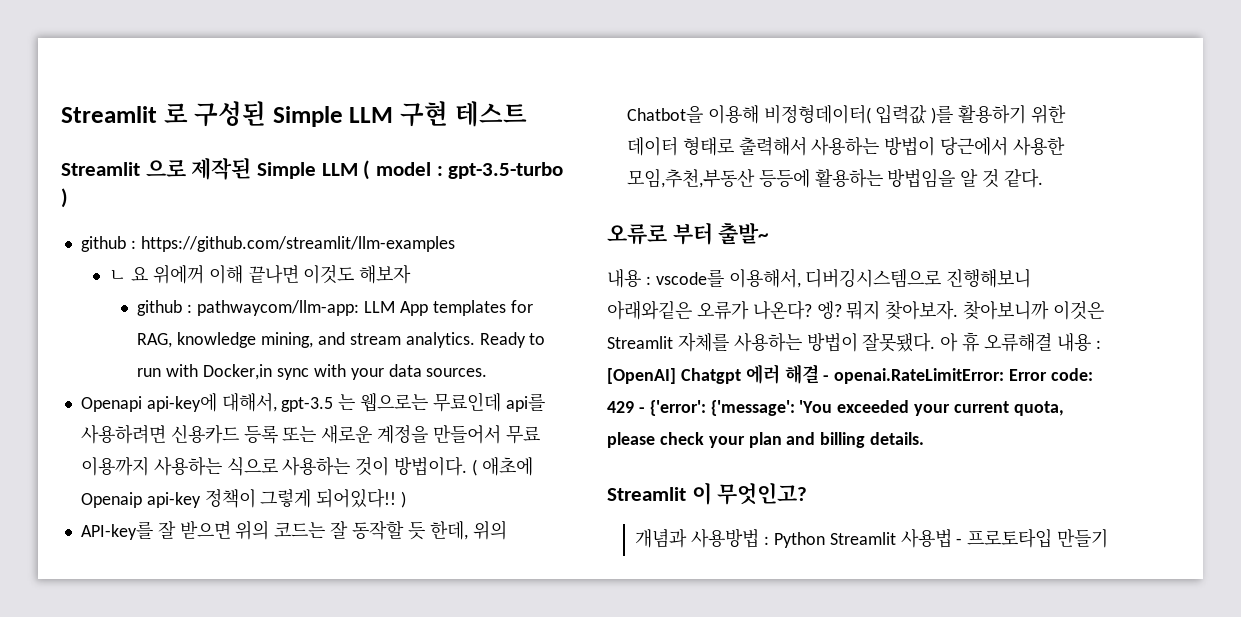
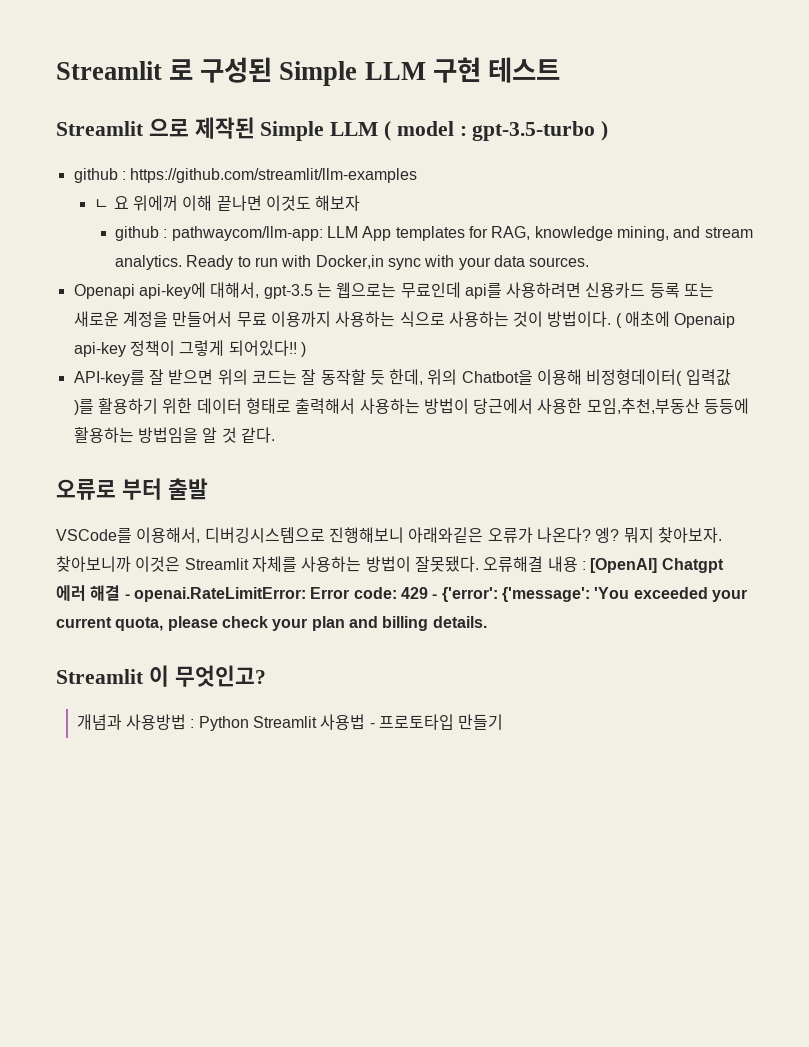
- 오류로 부터 출발~
- 내용 : vscode를 이용해서, 디버깅시스템으로 진행해보니 아래와깉은 오류가 나온다?
+ 오류로 부터 출발
+ VSCode를 이용해서, 디버깅시스템으로 진행해보니 아래와깉은 오류가 나온다?
- 아 휴 오류해결 내용 : [OpenAI] Chatgpt 에러 해결 - openai.RateLimitError: Error code: 429 - {'error': {'message': 'You exceeded your current quota, please check your plan and billing details.
+ 오류해결 내용 : [OpenAI] Chatgpt 에러 해결 - openai.RateLimitError: Error code: 429 - {'error': {'message': 'You exceeded your current quota, please check your plan and billing details.

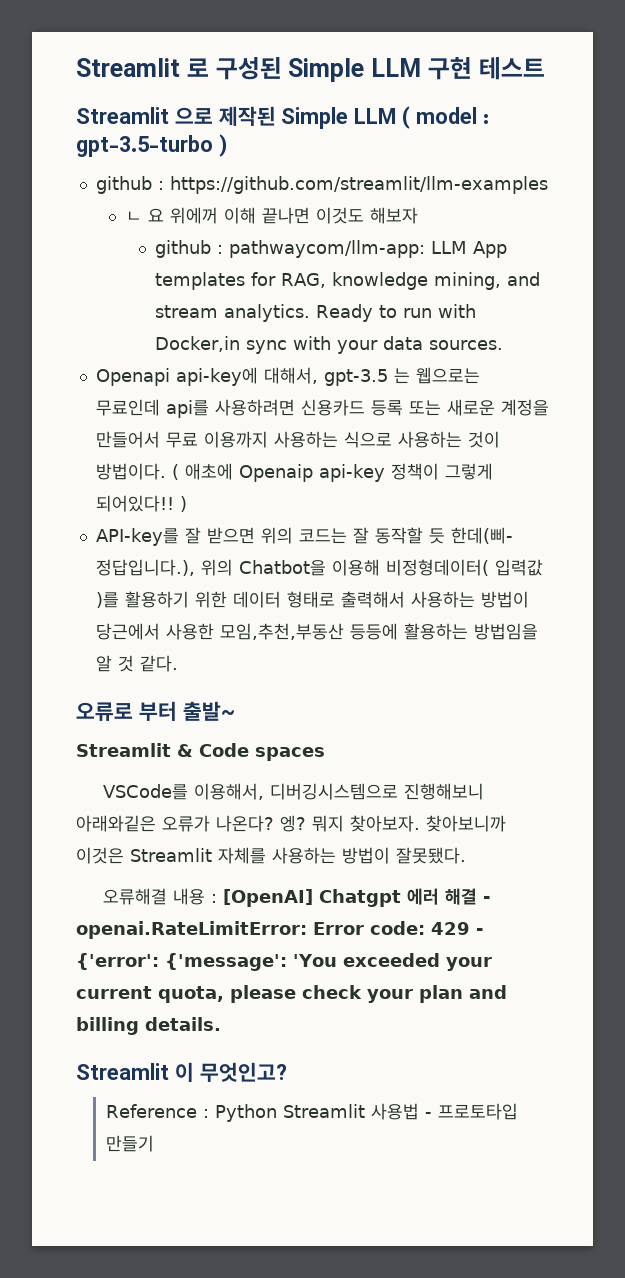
- API-key를 잘 받으면 위의 코드는 잘 동작할 듯 한데, 위의 Chatbot을 이용해 비정형데이터( 입력값 )를 활용하기 위한 데이터 형태로 출력해서 사용하는 방법이 당근에서 사용한 모임,추천,부동산 등등에 활용하는 방법임을 알 것 같다.
+ API-key를 잘 받으면 위의 코드는 잘 동작할 듯 한데(삐- 정답입니다.), 위의 Chatbot을 이용해 비정형데이터( 입력값 )를 활용하기 위한 데이터 형태로 출력해서 사용하는 방법이 당근에서 사용한 모임,추천,부동산 등등에 활용하는 방법임을 알 것 같다.
- 오류로 부터 출발
+ 오류로 부터 출발~
+ Streamlit & Code spaces
- 찾아보니까 이것은 Streamlit 자체를 사용하는 방법이 잘못됐다. 오류해결 내용 : [OpenAI] Chatgpt 에러 해결 - openai.RateLimitError: Error code: 429 - {'error': {'message': 'You exceeded your current quota, please check your plan and billing details.
+ 찾아보니까 이것은 Streamlit 자체를 사용하는 방법이 잘못됐다.
+ 오류해결 내용 : [OpenAI] Chatgpt 에러 해결 - openai.RateLimitError: Error code: 429 - {'error': {'message': 'You exceeded your current quota, please check your plan and billing details.
- 개념과 사용방법 : Python Streamlit 사용법 - 프로토타입 만들기
+ Reference : Python Streamlit 사용법 - 프로토타입 만들기

